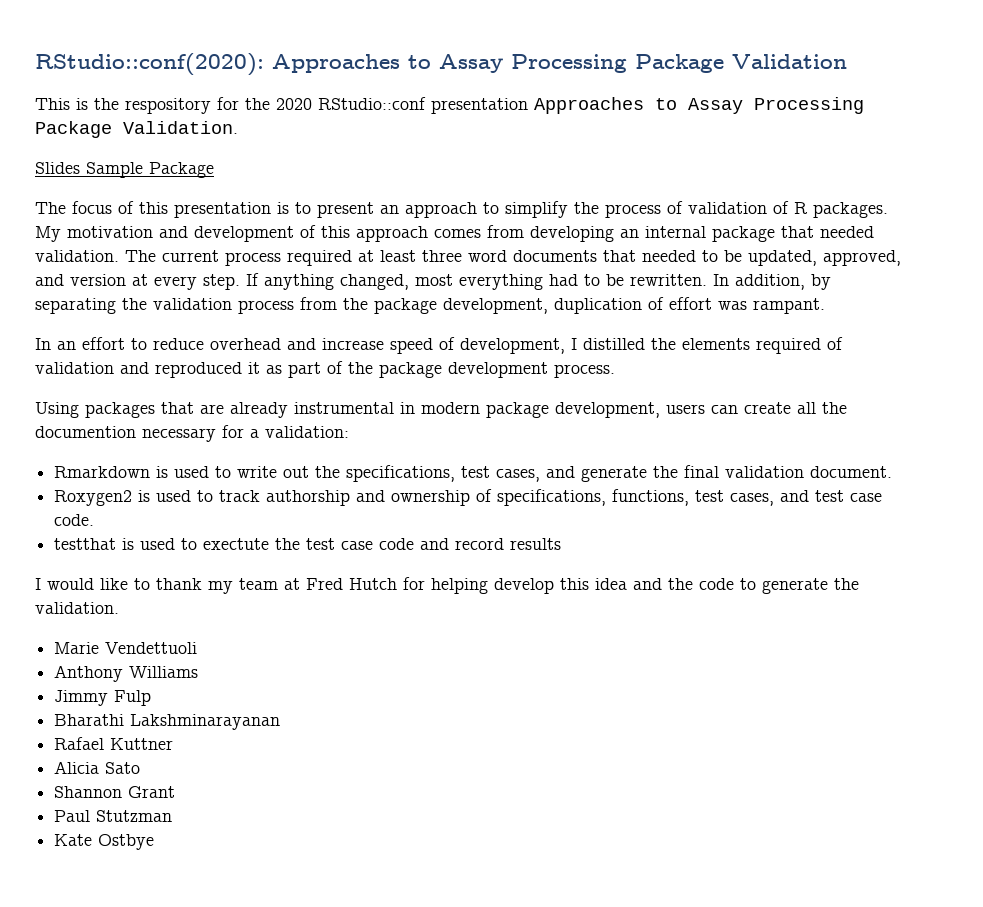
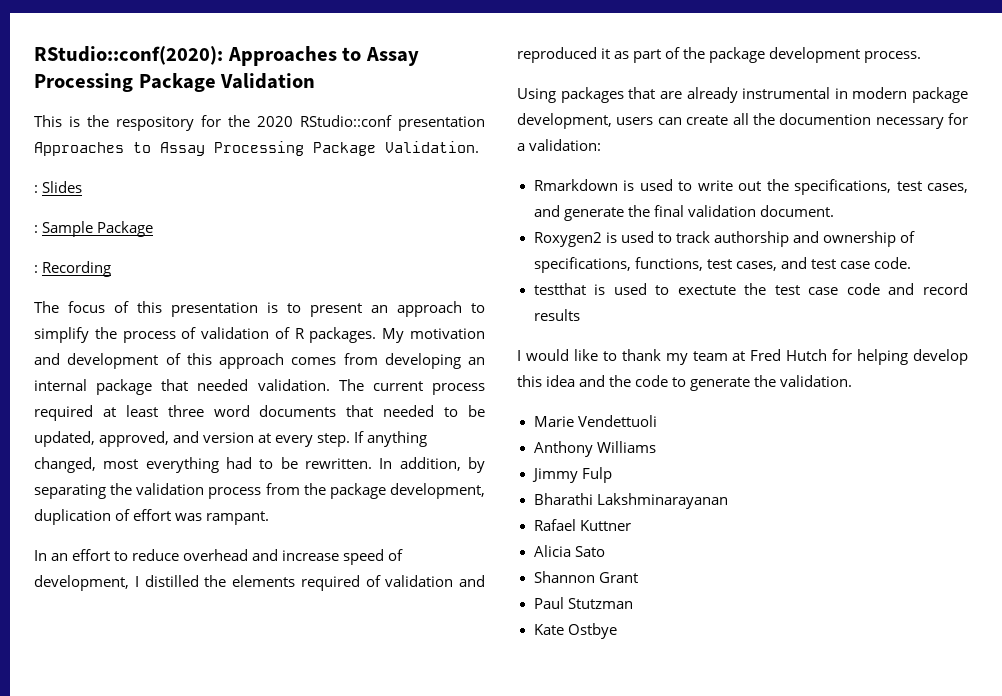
- Slides Sample Package
+ : Slides
+ : Sample Package
+ : Recording

